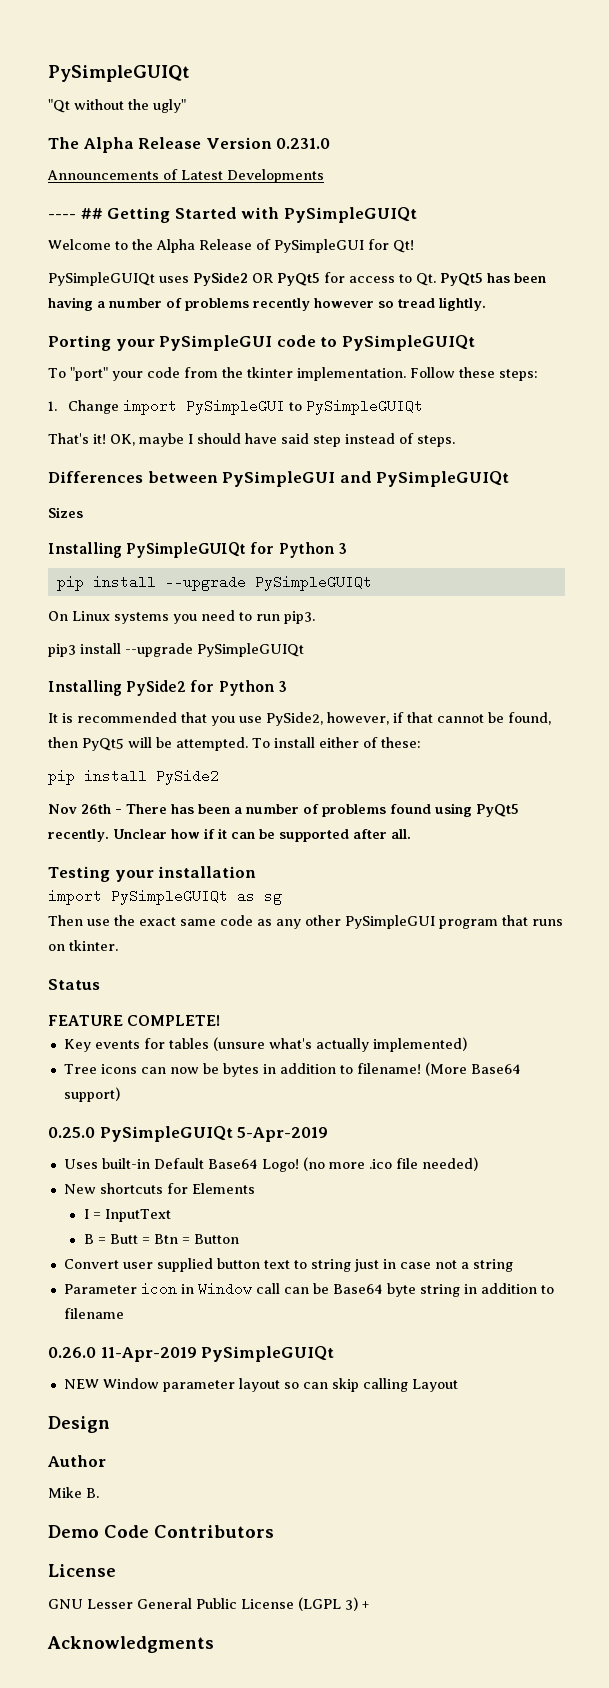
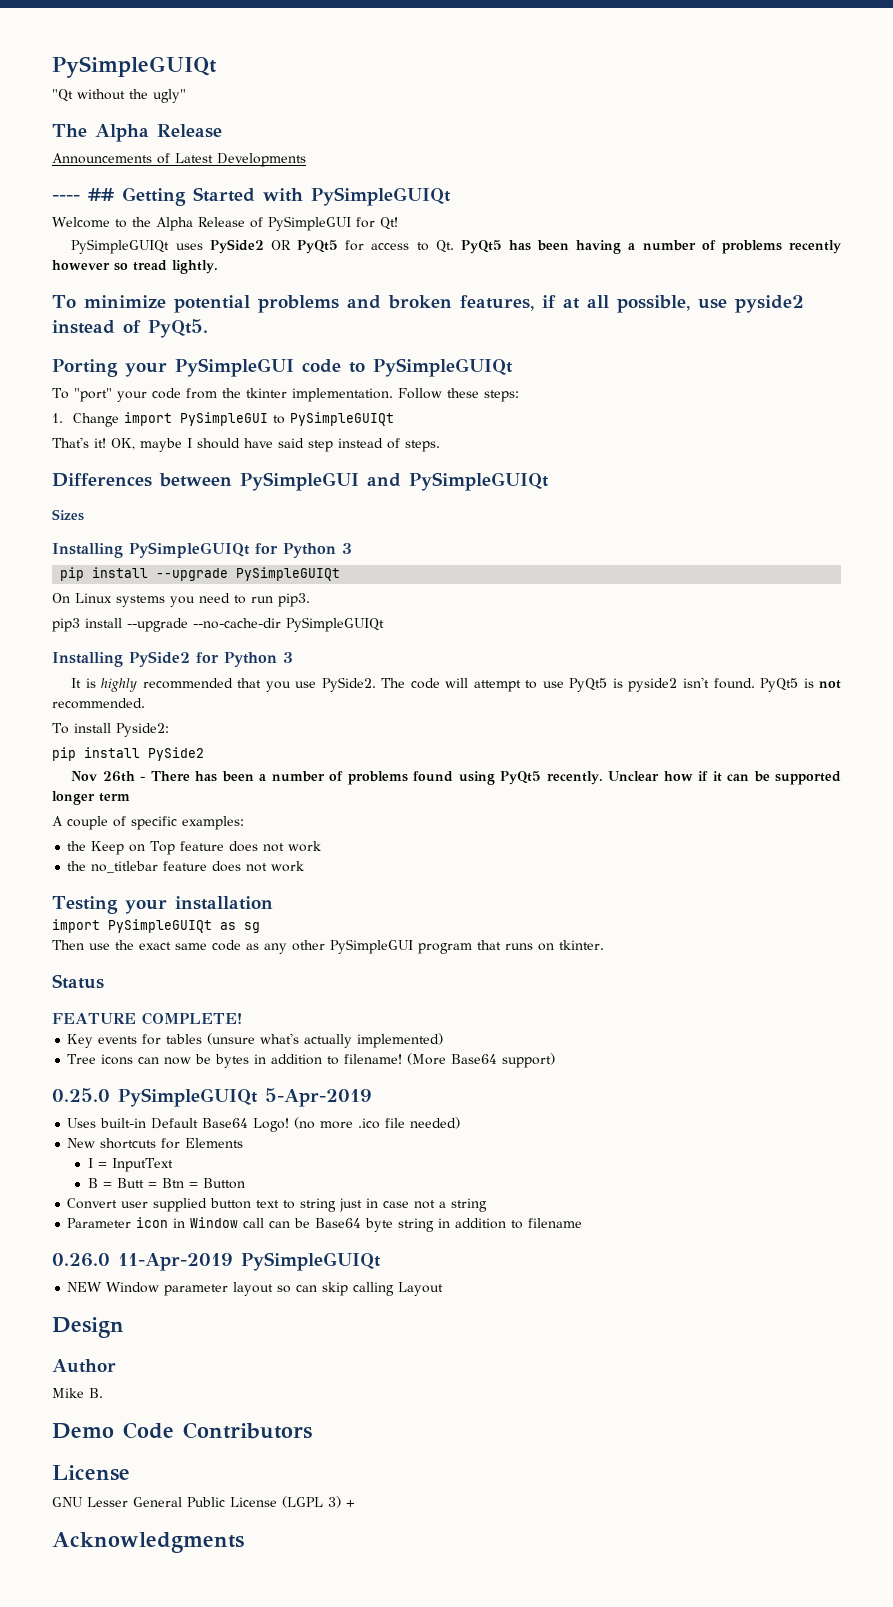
- The Alpha Release Version 0.231.0
+ The Alpha Release
+ To minimize potential problems and broken features, if at all possible, use pyside2 instead of PyQt5.
- pip3 install --upgrade PySimpleGUIQt
+ pip3 install --upgrade --no-cache-dir PySimpleGUIQt
- It is recommended that you use PySide2, however, if that cannot be found, then PyQt5 will be attempted. To install either of these:
+ It is highly recommended that you use PySide2. The code will attempt to use PyQt5 is pyside2 isn't found. PyQt5 is not recommended.
+ To install Pyside2:
- Unclear how if it can be supported after all.
+ Unclear how if it can be supported longer term
+ A couple of specific examples:
+ the Keep on Top feature does not work
+ the no_titlebar feature does not work

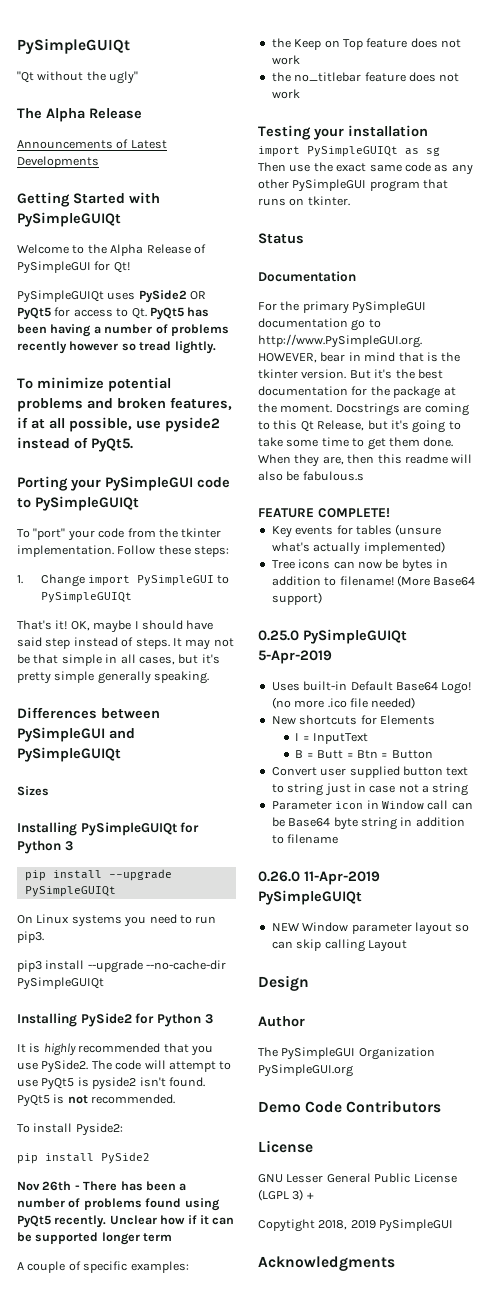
- ---- ## Getting Started with PySimpleGUIQt
+ Getting Started with PySimpleGUIQt
+ It may not be that simple in all cases, but it's pretty simple generally speaking.
+ Documentation
+ For the primary PySimpleGUI documentation go to http://www.PySimpleGUI.org. HOWEVER, bear in mind that is the tkinter version. But it's the best documentation for the package at the moment. Docstrings are coming to this Qt Release, but it's going to take some time to get them done. When they are, then this readme will also be fabulous.s
- Mike B.
+ The PySimpleGUI Organization PySimpleGUI.org
+ Copytight 2018, 2019 PySimpleGUI

